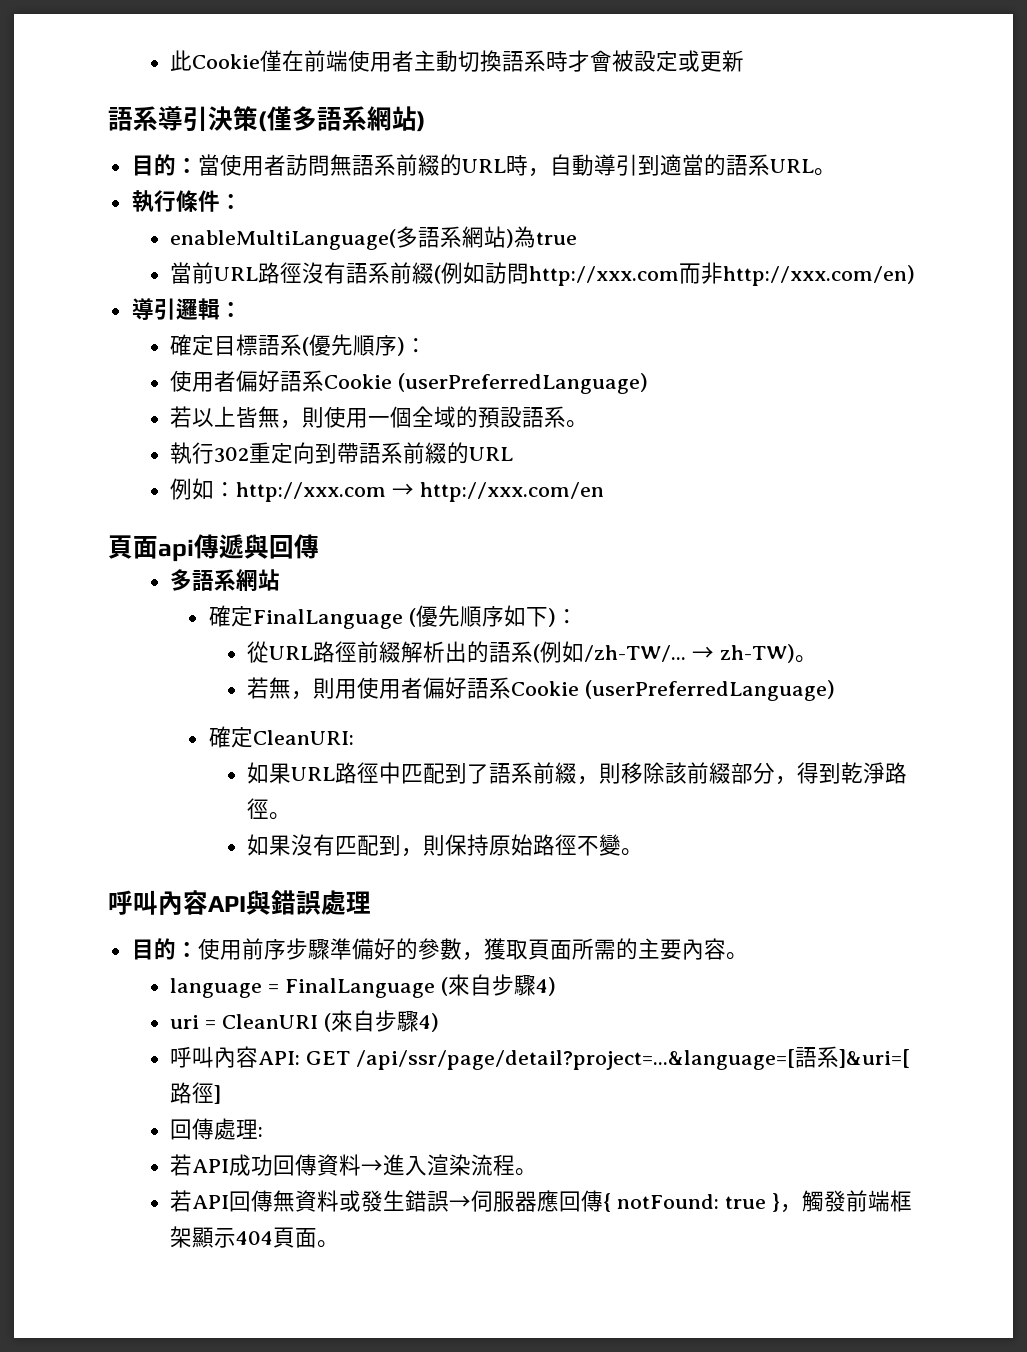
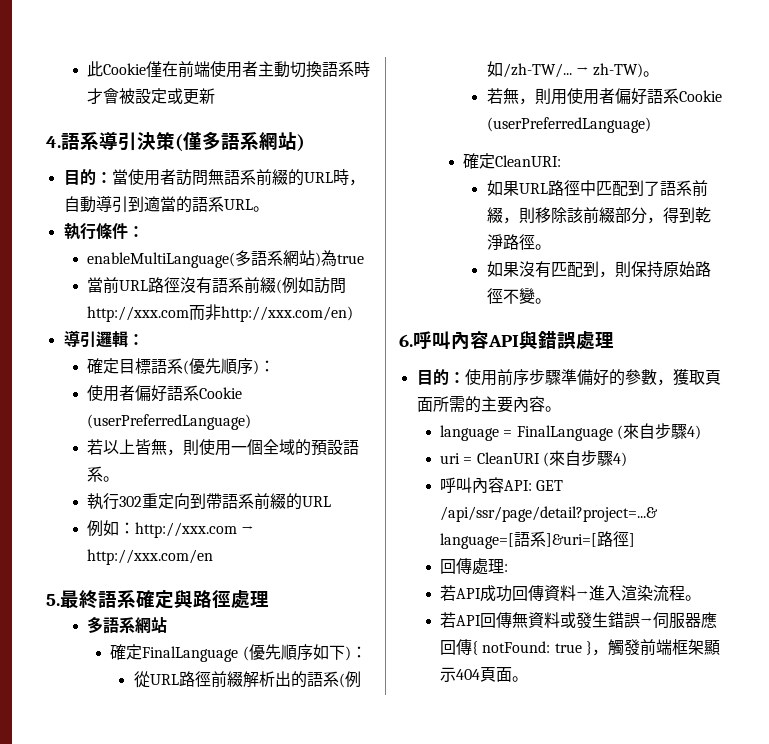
- 語系導引決策(僅多語系網站)
+ 4.語系導引決策(僅多語系網站)
- 頁面api傳遞與回傳
+ 5.最終語系確定與路徑處理
- 呼叫內容API與錯誤處理
+ 6.呼叫內容API與錯誤處理

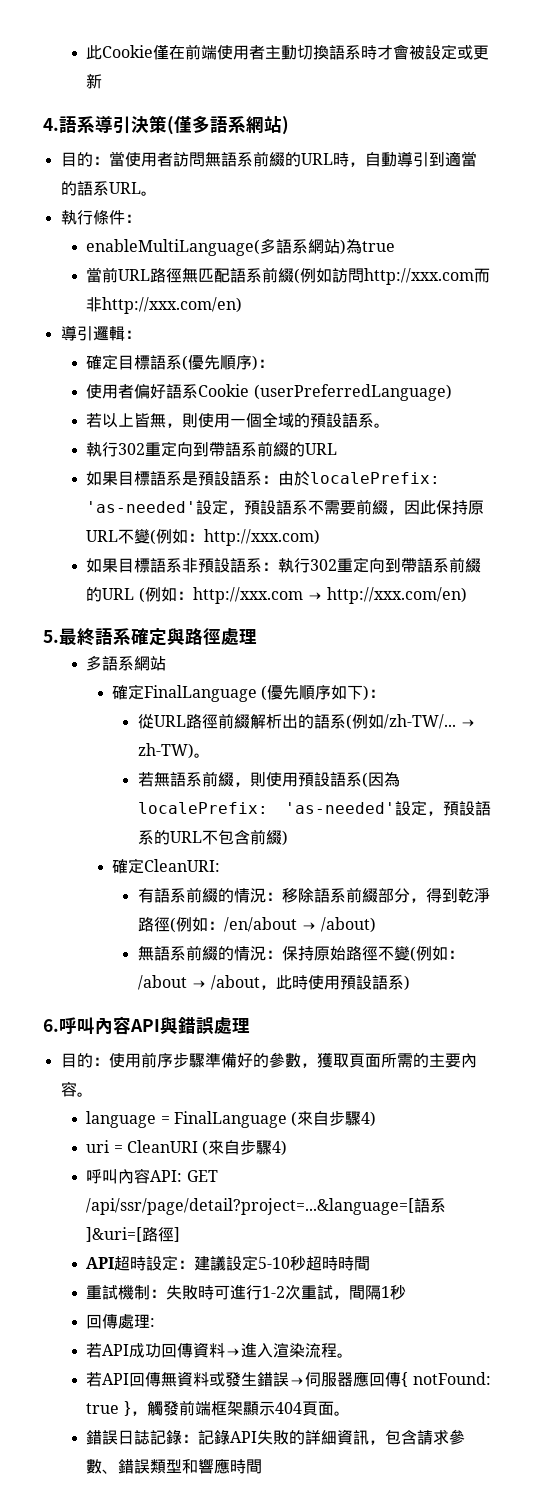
- 當前URL路徑沒有語系前綴(例如訪問http://xxx.com而非http://xxx.com/en)
+ 當前URL路徑無匹配語系前綴(例如訪問http://xxx.com而非http://xxx.com/en)
- 例如：http://xxx.com → http://xxx.com/en
+ 如果目標語系是預設語系：由於localePrefix: 'as-needed'設定，預設語系不需要前綴，因此保持原URL不變(例如：http://xxx.com)
+ 如果目標語系非預設語系：執行302重定向到帶語系前綴的URL (例如：http://xxx.com → http://xxx.com/en)
- 若無，則用使用者偏好語系Cookie (userPreferredLanguage)
+ 若無語系前綴，則使用預設語系(因為localePrefix: 'as-needed'設定，預設語系的URL不包含前綴)
  確定CleanURI:
- 如果URL路徑中匹配到了語系前綴，則移除該前綴部分，得到乾淨路徑。
- 如果沒有匹配到，則保持原始路徑不變。
+ 有語系前綴的情況：移除語系前綴部分，得到乾淨路徑(例如：/en/about → /about)
+ 無語系前綴的情況：保持原始路徑不變(例如：/about → /about，此時使用預設語系)
+ API超時設定：建議設定5-10秒超時時間
+ 重試機制：失敗時可進行1-2次重試，間隔1秒
+ 錯誤日誌記錄：記錄API失敗的詳細資訊，包含請求參數、錯誤類型和響應時間

